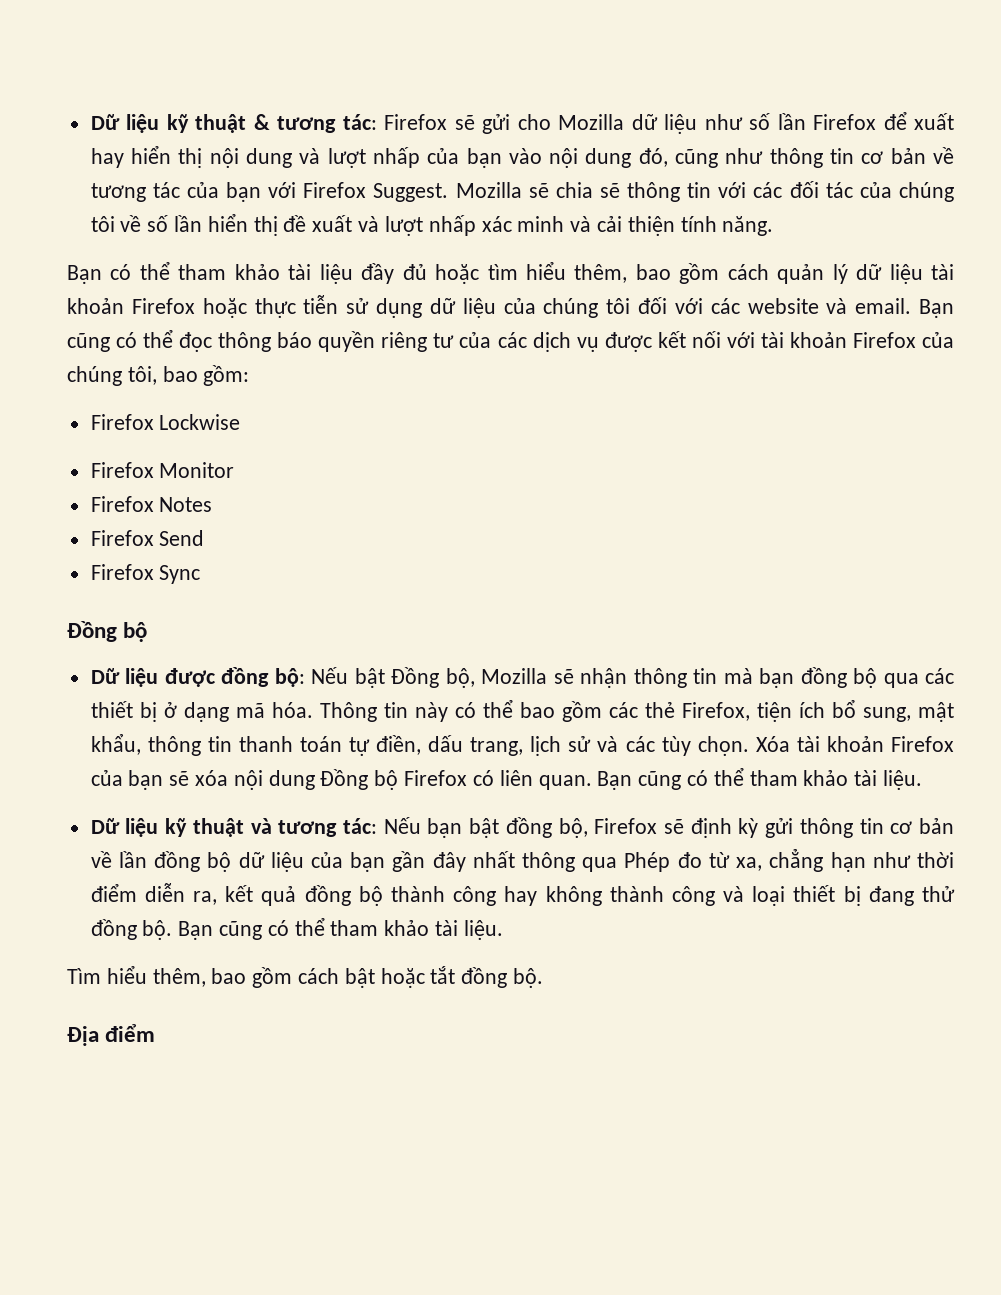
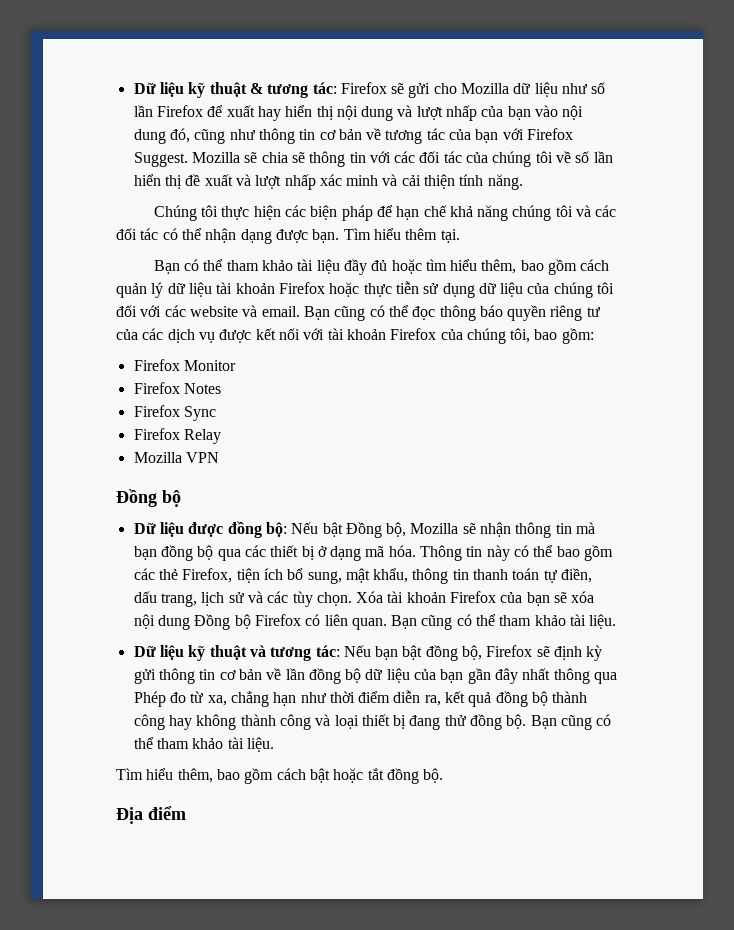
+ Chúng tôi thực hiện các biện pháp để hạn chế khả năng chúng tôi và các đối tác có thể nhận dạng được bạn. Tìm hiểu thêm tại.
- Firefox Lockwise
- Firefox Send
  Firefox Sync
+ Firefox Relay
+ Mozilla VPN

